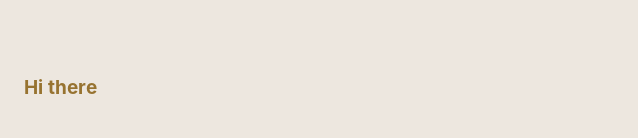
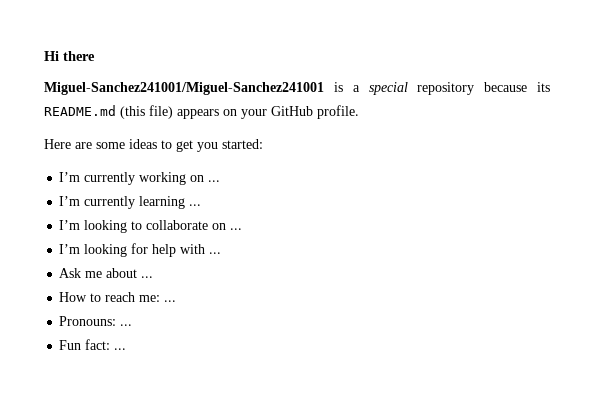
+ Miguel-Sanchez241001/Miguel-Sanchez241001 is a special repository because its README.md (this file) appears on your GitHub profile.
+ Here are some ideas to get you started:
+ I’m currently working on ...
+ I’m currently learning ...
+ I’m looking to collaborate on ...
+ I’m looking for help with ...
+ Ask me about ...
+ How to reach me: ...
+ Pronouns: ...
+ Fun fact: ...

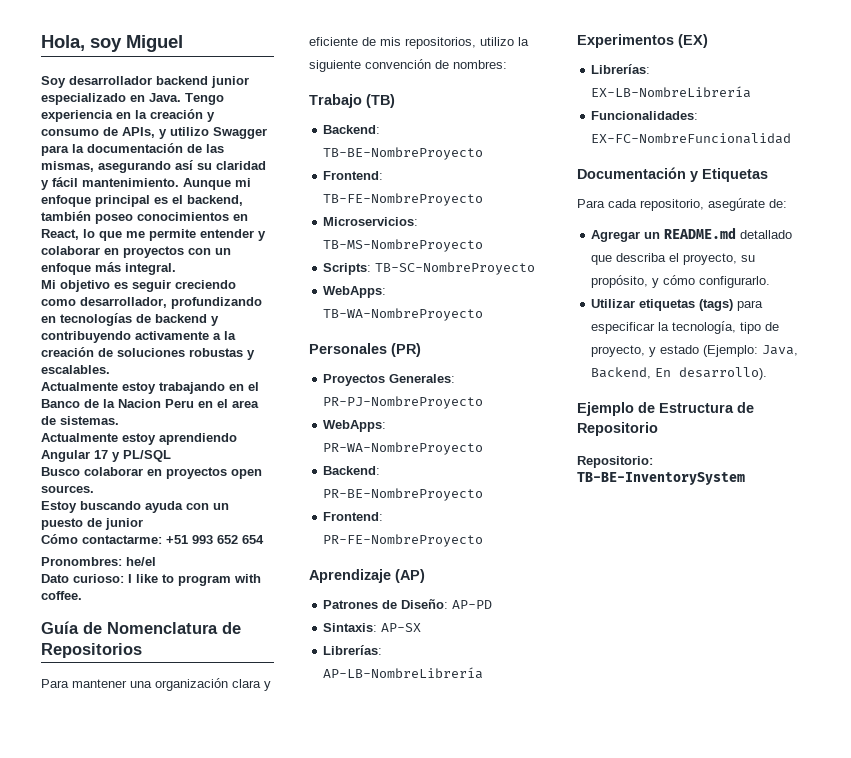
- Hi there
- Miguel-Sanchez241001/Miguel-Sanchez241001 is a special repository because its README.md (this file) appears on your GitHub profile.
- Here are some ideas to get you started:
- I’m currently working on ...
- I’m currently learning ...
- I’m looking to collaborate on ...
- I’m looking for help with ...
- Ask me about ...
- How to reach me: ...
- Pronouns: ...
- Fun fact: ...
+ Hola, soy Miguel
+ Soy desarrollador backend junior especializado en Java. Tengo experiencia en la creación y consumo de APIs, y utilizo Swagger para la documentación de las mismas, asegurando así su claridad y fácil mantenimiento. Aunque mi enfoque principal es el backend, también poseo conocimientos en React, lo que me permite entender y colaborar en proyectos con un enfoque más integral.
+ Mi objetivo es seguir creciendo como desarrollador, profundizando en tecnologías de backend y contribuyendo activamente a la creación de soluciones robustas y escalables.
+ Actualmente estoy trabajando en el Banco de la Nacion Peru en el area de sistemas.
+ Actualmente estoy aprendiendo Angular 17 y PL/SQL
+ Busco colaborar en proyectos open sources.
+ Estoy buscando ayuda con un puesto de junior
+ Cómo contactarme: +51 993 652 654
+ Pronombres: he/el
+ Dato curioso: I like to program with coffee.
+ Guía de Nomenclatura de Repositorios
+ Para mantener una organización clara y eficiente de mis repositorios, utilizo la siguiente convención de nombres:
+ Trabajo (TB)
+ Backend: TB-BE-NombreProyecto
+ Frontend: TB-FE-NombreProyecto
+ Microservicios: TB-MS-NombreProyecto
+ Scripts: TB-SC-NombreProyecto
+ WebApps: TB-WA-NombreProyecto
+ Personales (PR)
+ Proyectos Generales: PR-PJ-NombreProyecto
+ WebApps: PR-WA-NombreProyecto
+ Backend: PR-BE-NombreProyecto
+ Frontend: PR-FE-NombreProyecto
+ Aprendizaje (AP)
+ Patrones de Diseño: AP-PD
+ Sintaxis: AP-SX
+ Librerías: AP-LB-NombreLibrería
+ Experimentos (EX)
+ Librerías: EX-LB-NombreLibrería
+ Funcionalidades: EX-FC-NombreFuncionalidad
+ Documentación y Etiquetas
+ Para cada repositorio, asegúrate de:
+ Agregar un README.md detallado que describa el proyecto, su propósito, y cómo configurarlo.
+ Utilizar etiquetas (tags) para especificar la tecnología, tipo de proyecto, y estado (Ejemplo: Java, Backend, En desarrollo).
+ Ejemplo de Estructura de Repositorio
+ Repositorio: TB-BE-InventorySystem

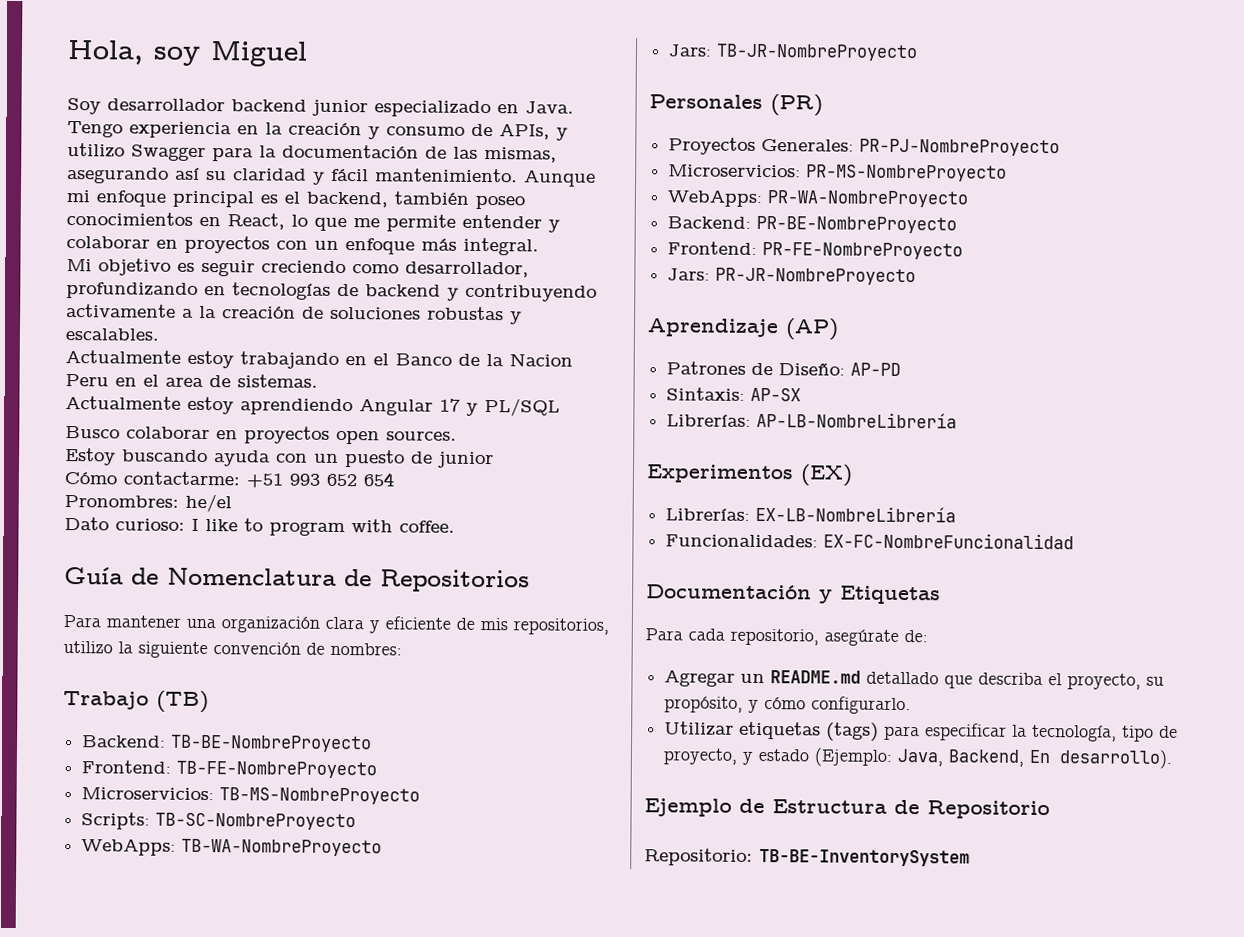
+ Jars: TB-JR-NombreProyecto
+ Microservicios: PR-MS-NombreProyecto
+ Jars: PR-JR-NombreProyecto

